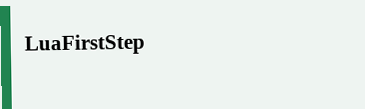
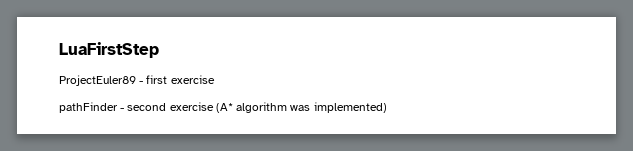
+ ProjectEuler89 - first exercise
+ pathFinder - second exercise (A* algorithm was implemented)

